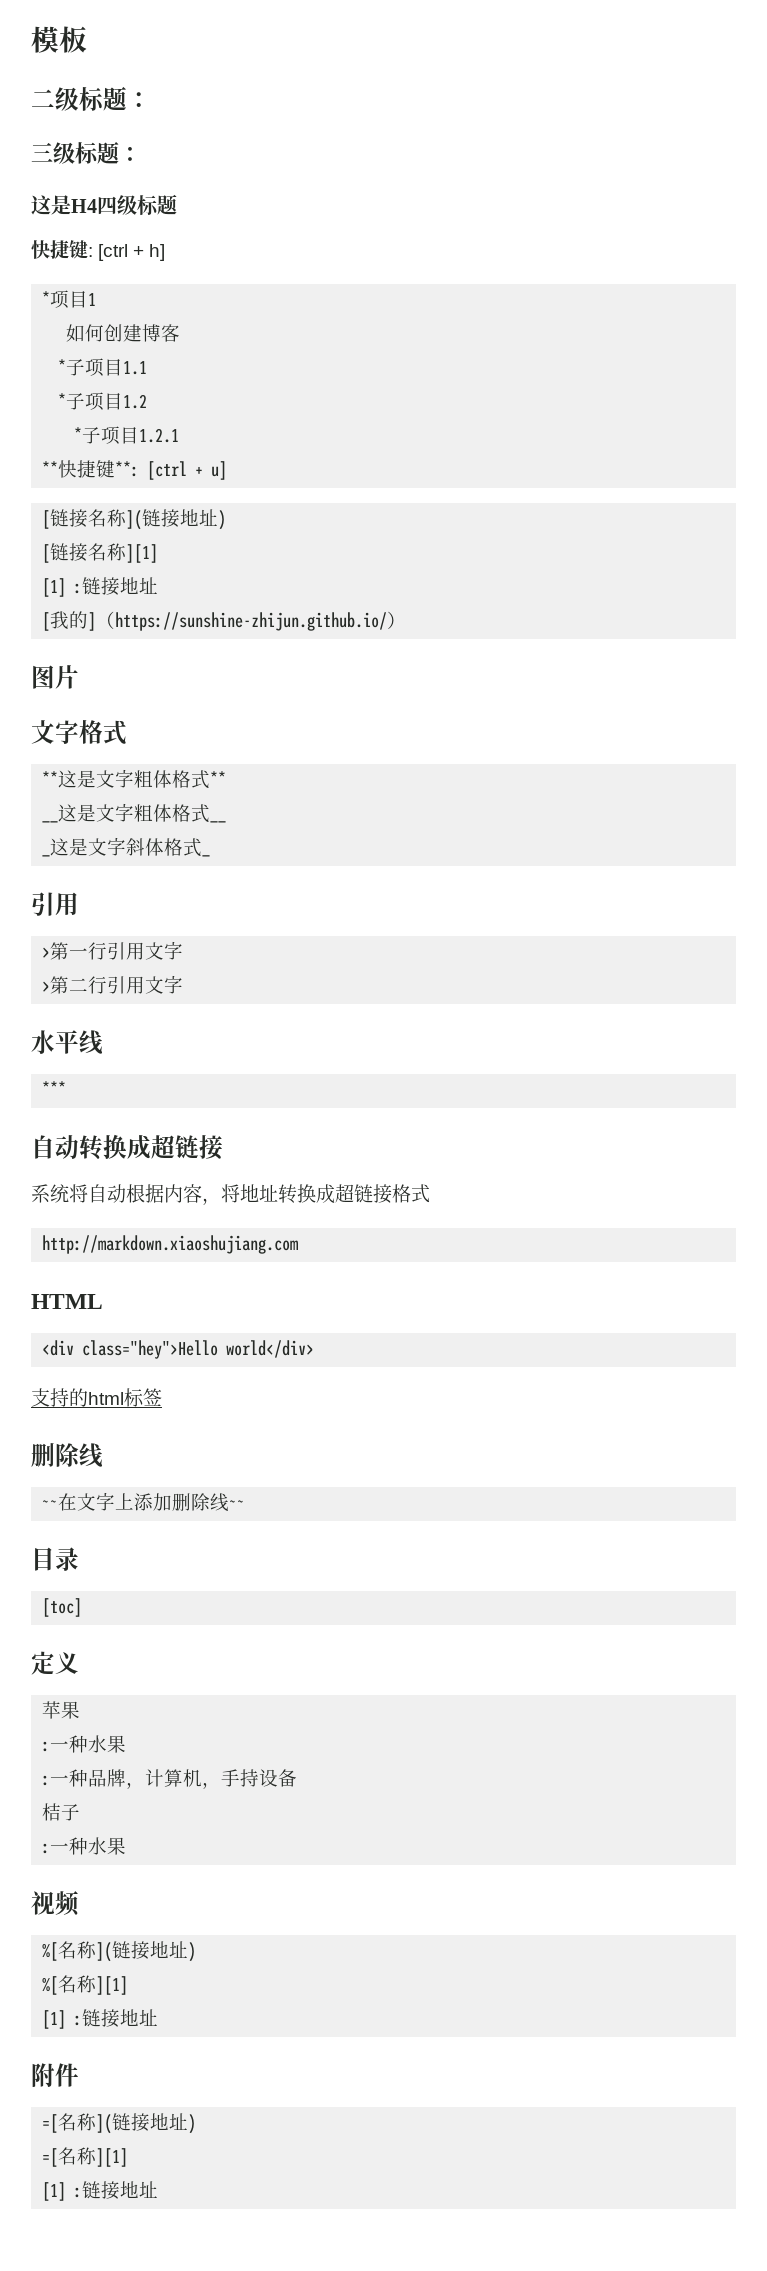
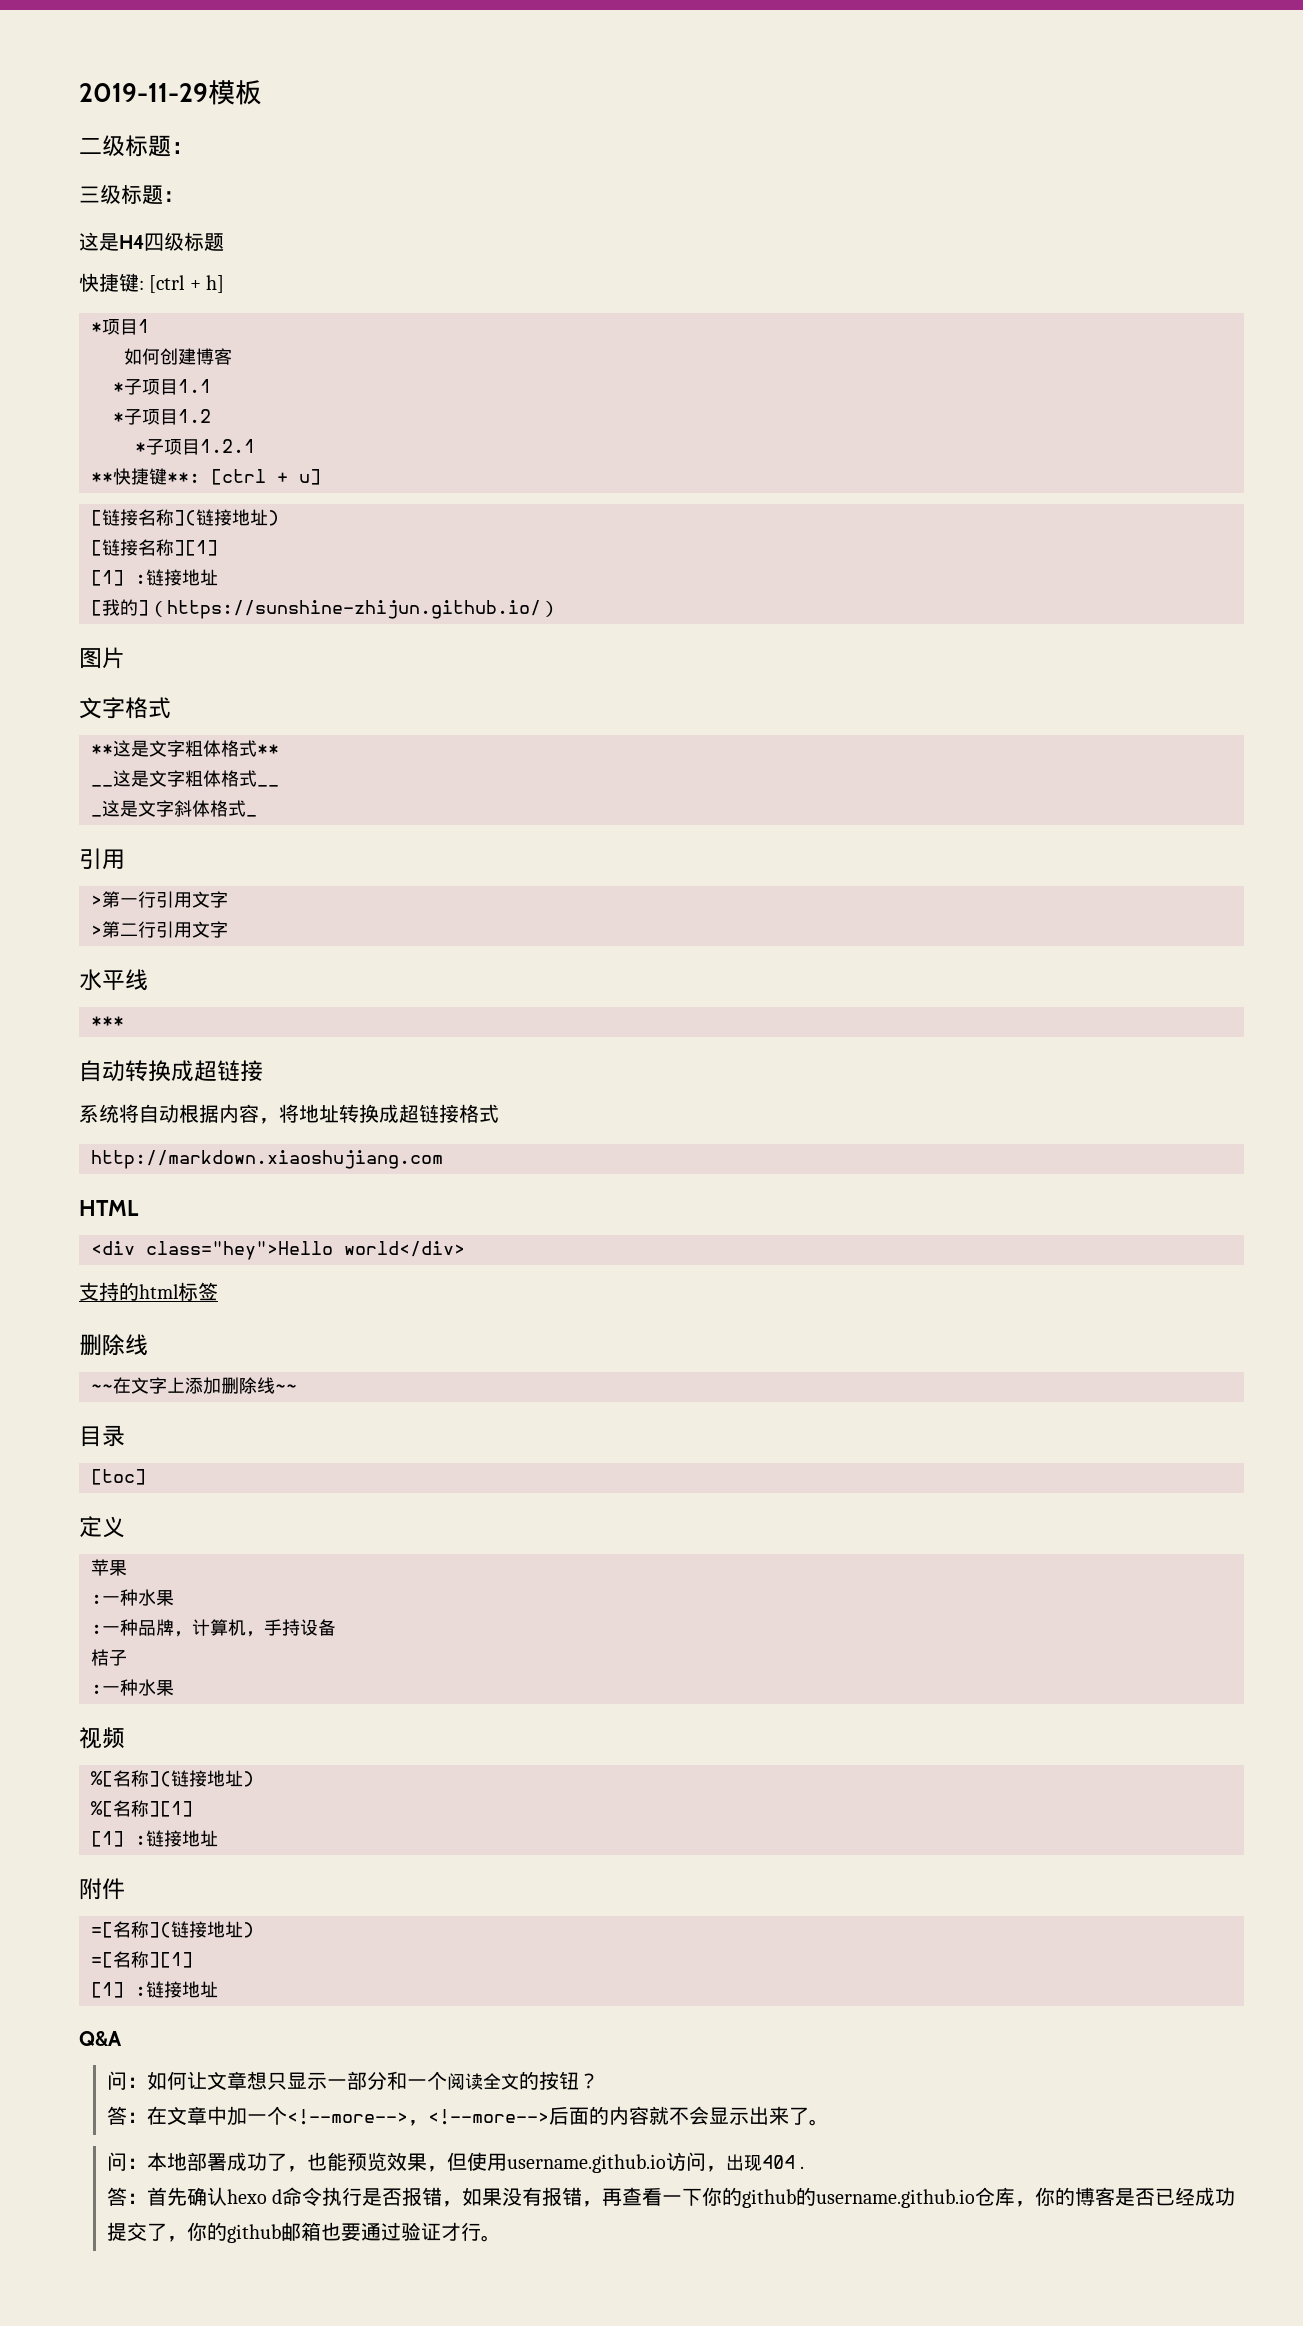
- 模板
+ 2019-11-29模板
+ Q&A
+ 问：如何让文章想只显示一部分和一个阅读全文的按钮？
+ 答：在文章中加一个<!--more-->，<!--more-->后面的内容就不会显示出来了。
+ 问：本地部署成功了，也能预览效果，但使用username.github.io访问，出现404 .
+ 答：首先确认hexo d命令执行是否报错，如果没有报错，再查看一下你的github的username.github.io仓库，你的博客是否已经成功提交了，你的github邮箱也要通过验证才行。

